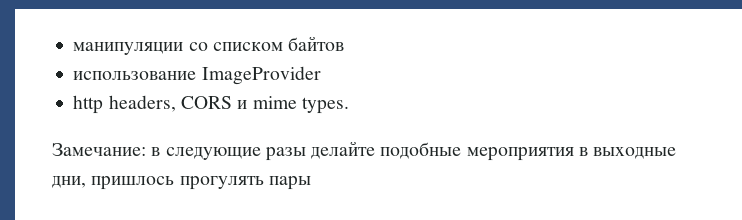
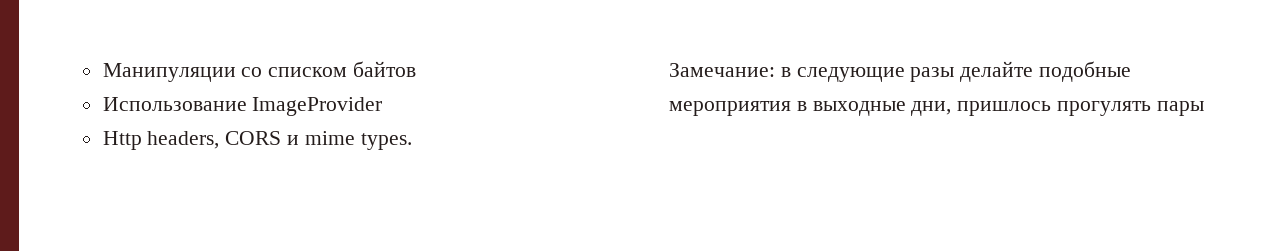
- манипуляции со списком байтов
+ Манипуляции со списком байтов
- использование ImageProvider
+ Использование ImageProvider
- http headers, CORS и mime types.
+ Http headers, CORS и mime types.

